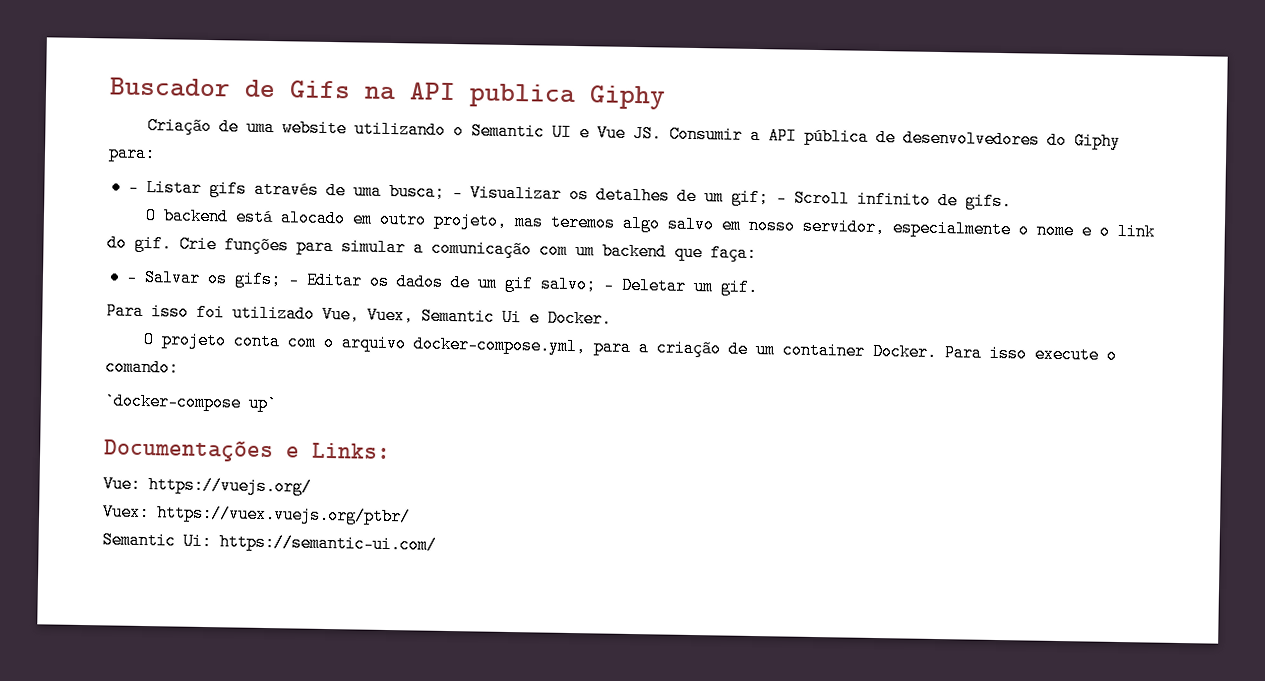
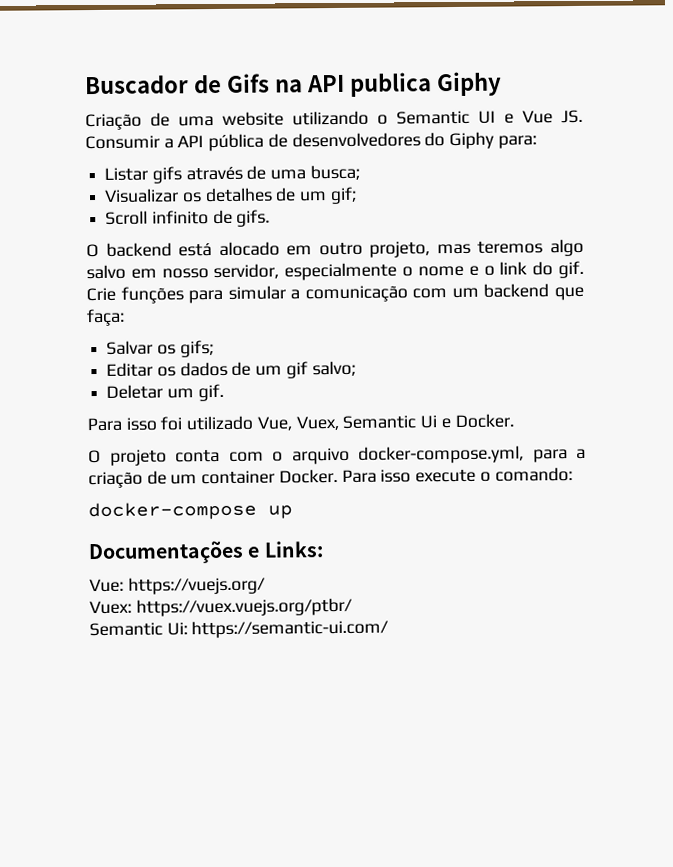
- - Listar gifs através de uma busca; - Visualizar os detalhes de um gif; - Scroll infinito de gifs.
+ Listar gifs através de uma busca;
+ Visualizar os detalhes de um gif;
+ Scroll infinito de gifs.
- - Salvar os gifs; - Editar os dados de um gif salvo; - Deletar um gif.
+ Salvar os gifs;
+ Editar os dados de um gif salvo;
+ Deletar um gif.
- `docker-compose up`
+ docker-compose up

